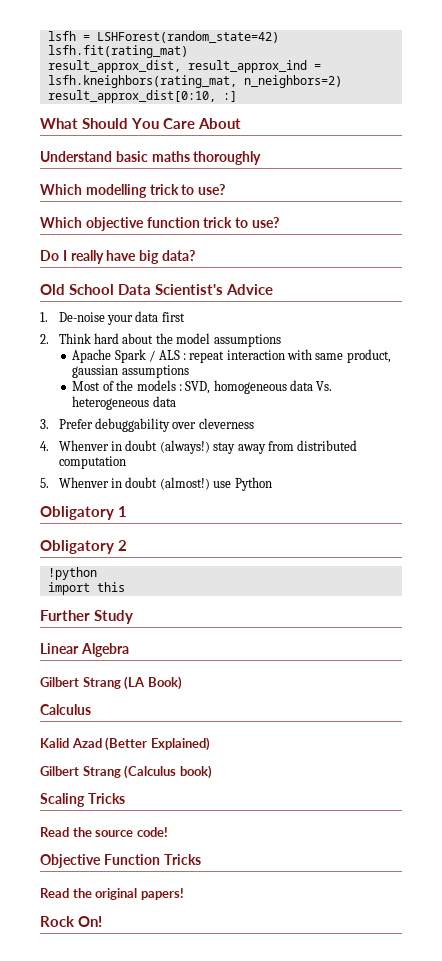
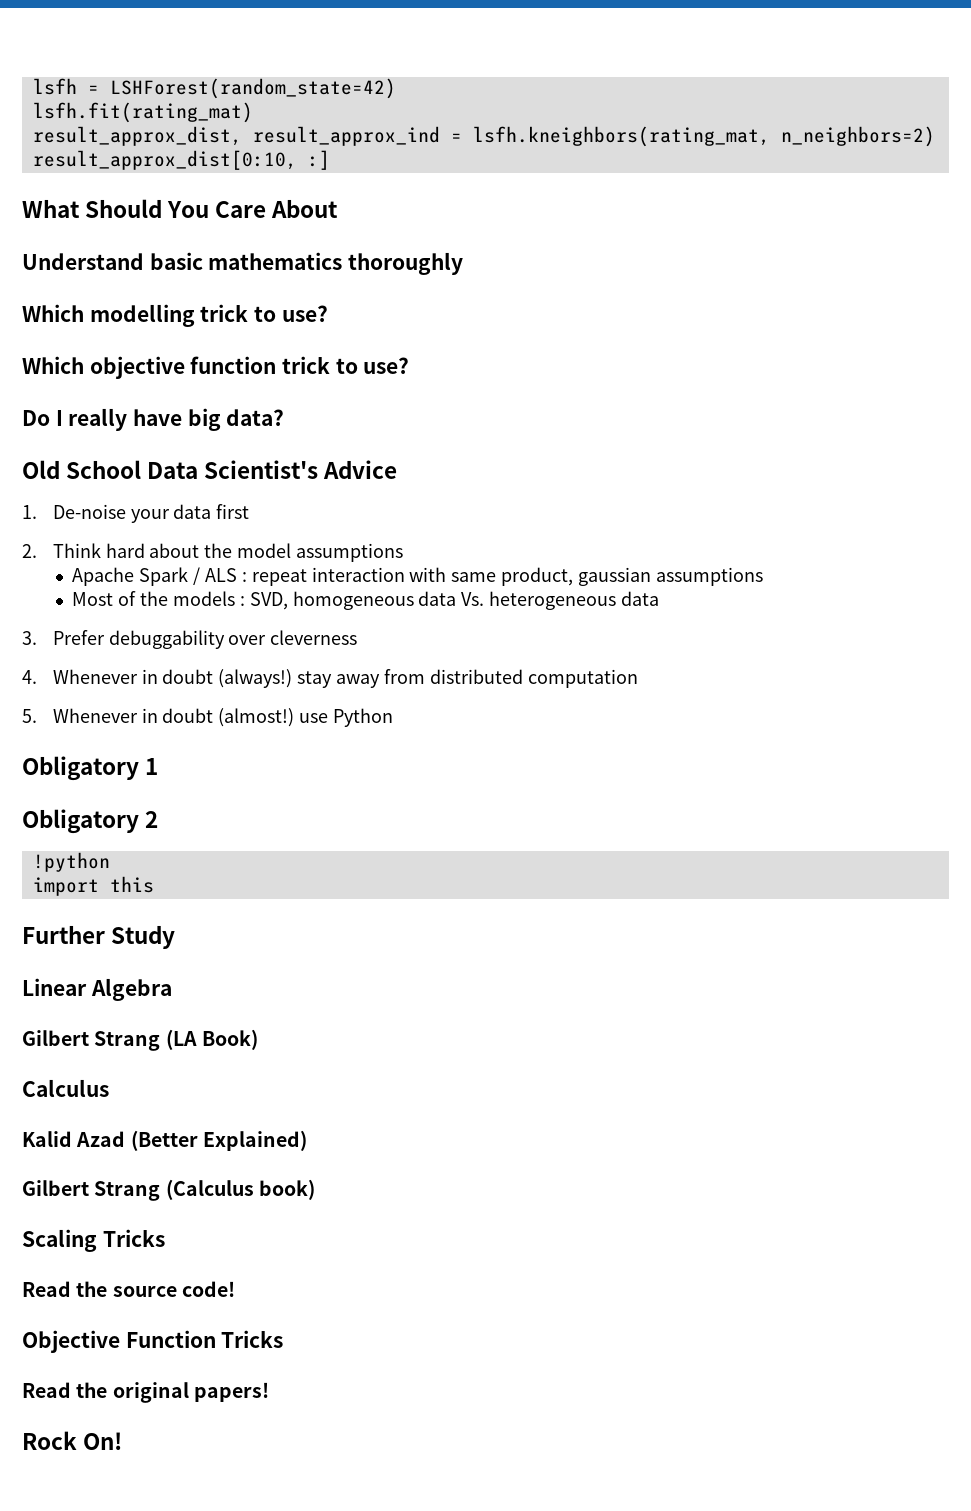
- Understand basic maths thoroughly
+ Understand basic mathematics thoroughly
- 4. Whenver in doubt (always!) stay away from distributed computation
+ 4. Whenever in doubt (always!) stay away from distributed computation
- 5. Whenver in doubt (almost!) use Python
+ 5. Whenever in doubt (almost!) use Python

